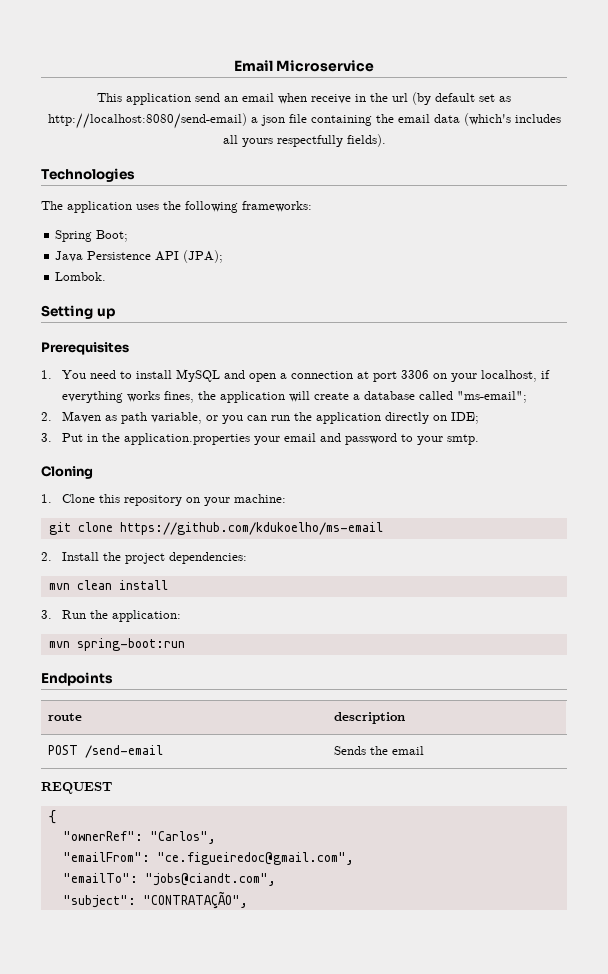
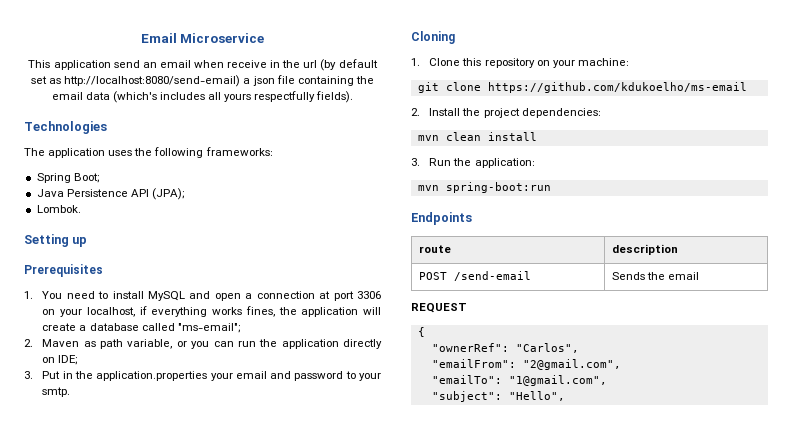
- "emailFrom": "ce.figueiredoc@gmail.com",
+ "emailFrom": "2@gmail.com",
- "emailTo": "jobs@ciandt.com",
+ "emailTo": "1@gmail.com",
- "subject": "CONTRATAÇÃO",
+ "subject": "Hello",

